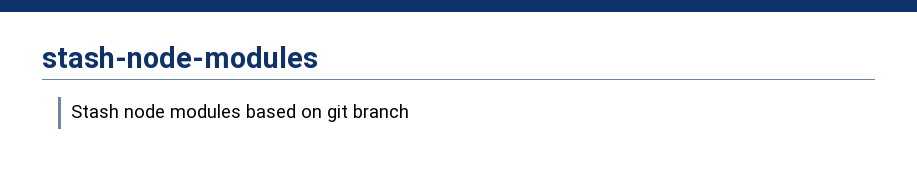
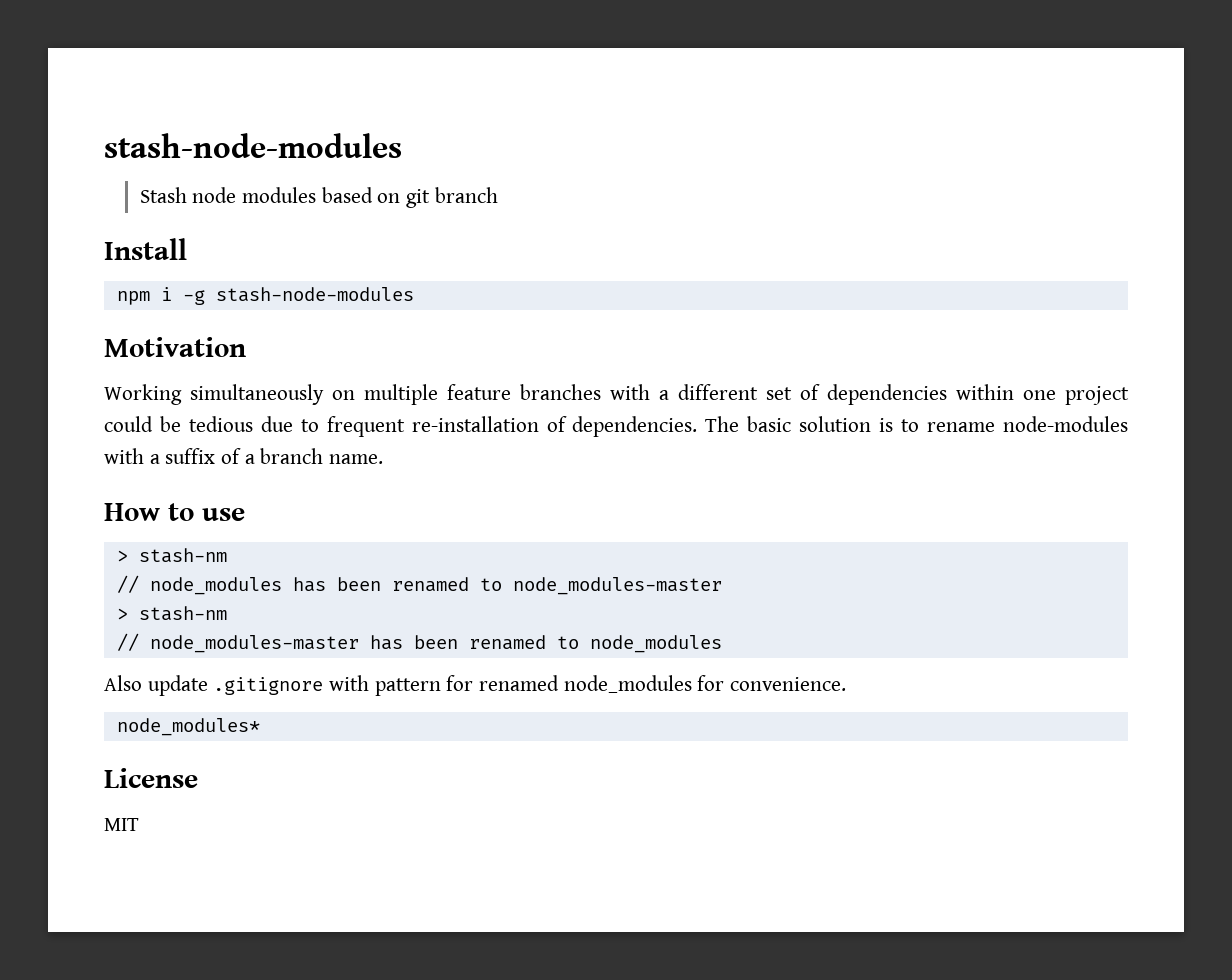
+ Install
+ npm i -g stash-node-modules
+ Motivation
+ Working simultaneously on multiple feature branches with a different set of dependencies within one project could be tedious due to frequent re-installation of dependencies. The basic solution is to rename node-modules with a suffix of a branch name.
+ How to use
+ > stash-nm
+ // node_modules has been renamed to node_modules-master
+ > stash-nm
+ // node_modules-master has been renamed to node_modules
+ Also update .gitignore with pattern for renamed node_modules for convenience.
+ node_modules*
+ License
+ MIT

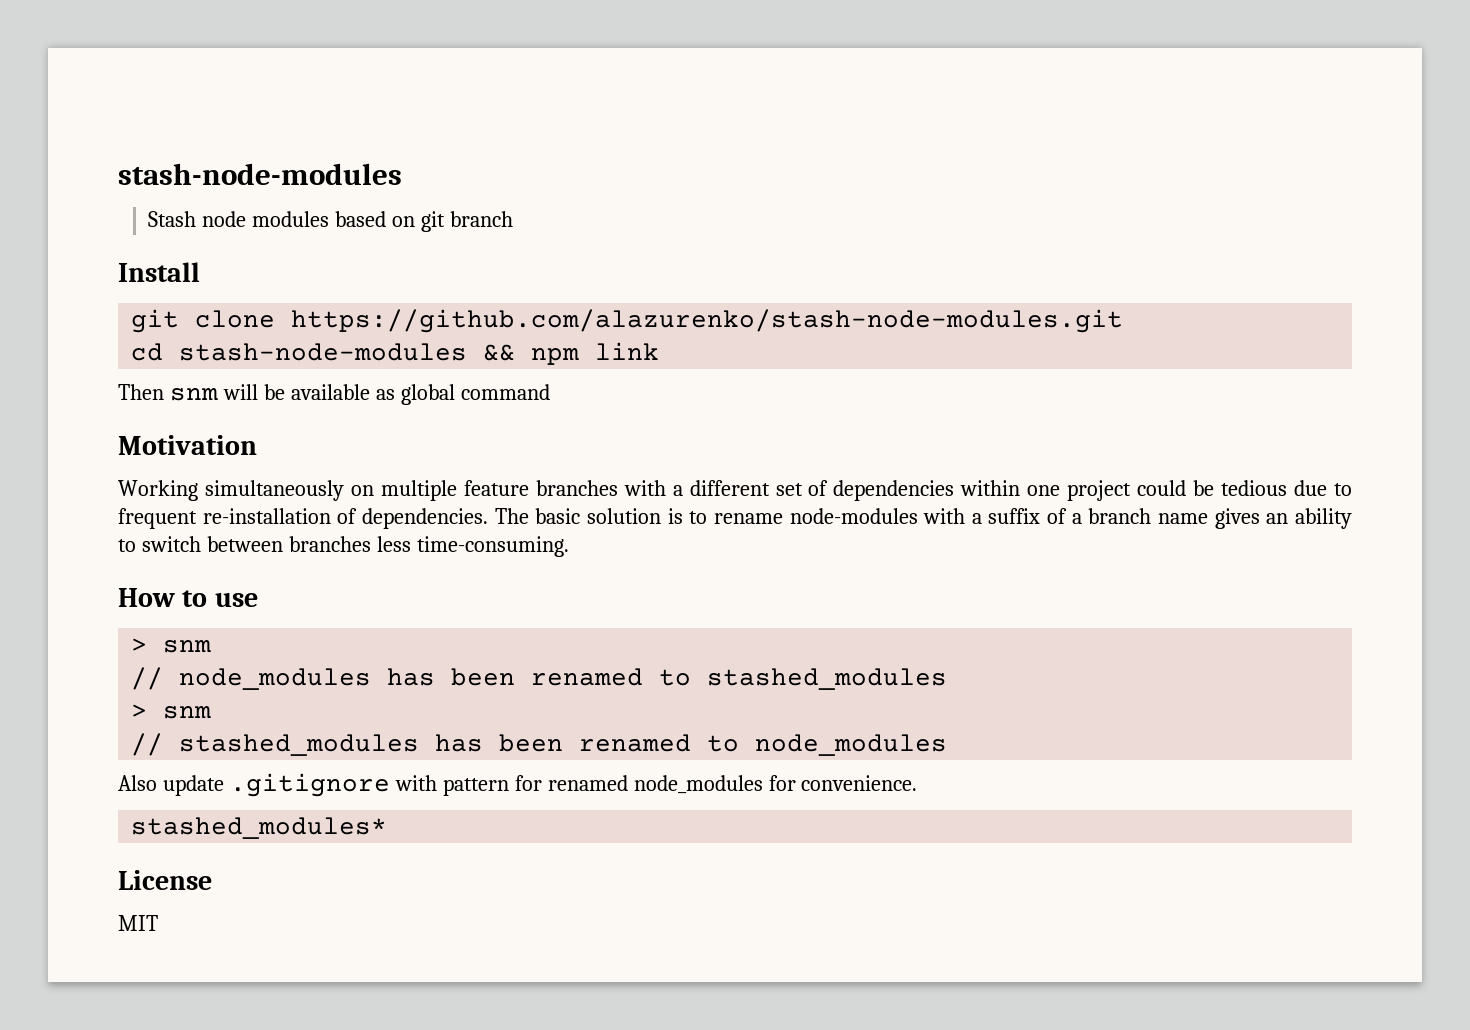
- npm i -g stash-node-modules
+ git clone https://github.com/alazurenko/stash-node-modules.git
+ cd stash-node-modules && npm link
+ Then snm will be available as global command
- The basic solution is to rename node-modules with a suffix of a branch name.
+ The basic solution is to rename node-modules with a suffix of a branch name gives an ability to switch between branches less time-consuming.
  How to use
- > stash-nm
+ > snm
- // node_modules has been renamed to node_modules-master
- > stash-nm
- // node_modules-master has been renamed to node_modules
+ // node_modules has been renamed to stashed_modules
+ > snm
+ // stashed_modules has been renamed to node_modules
- node_modules*
+ stashed_modules*

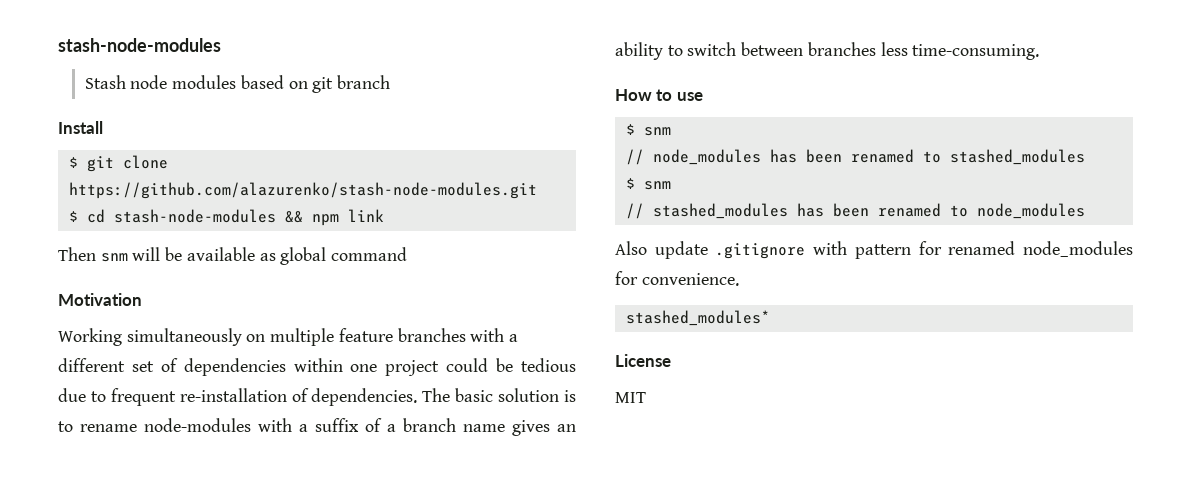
- git clone https://github.com/alazurenko/stash-node-modules.git
+ $ git clone https://github.com/alazurenko/stash-node-modules.git
- cd stash-node-modules && npm link
+ $ cd stash-node-modules && npm link
  How to use
- > snm
+ $ snm
  // node_modules has been renamed to stashed_modules
- > snm
+ $ snm

